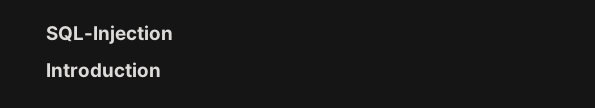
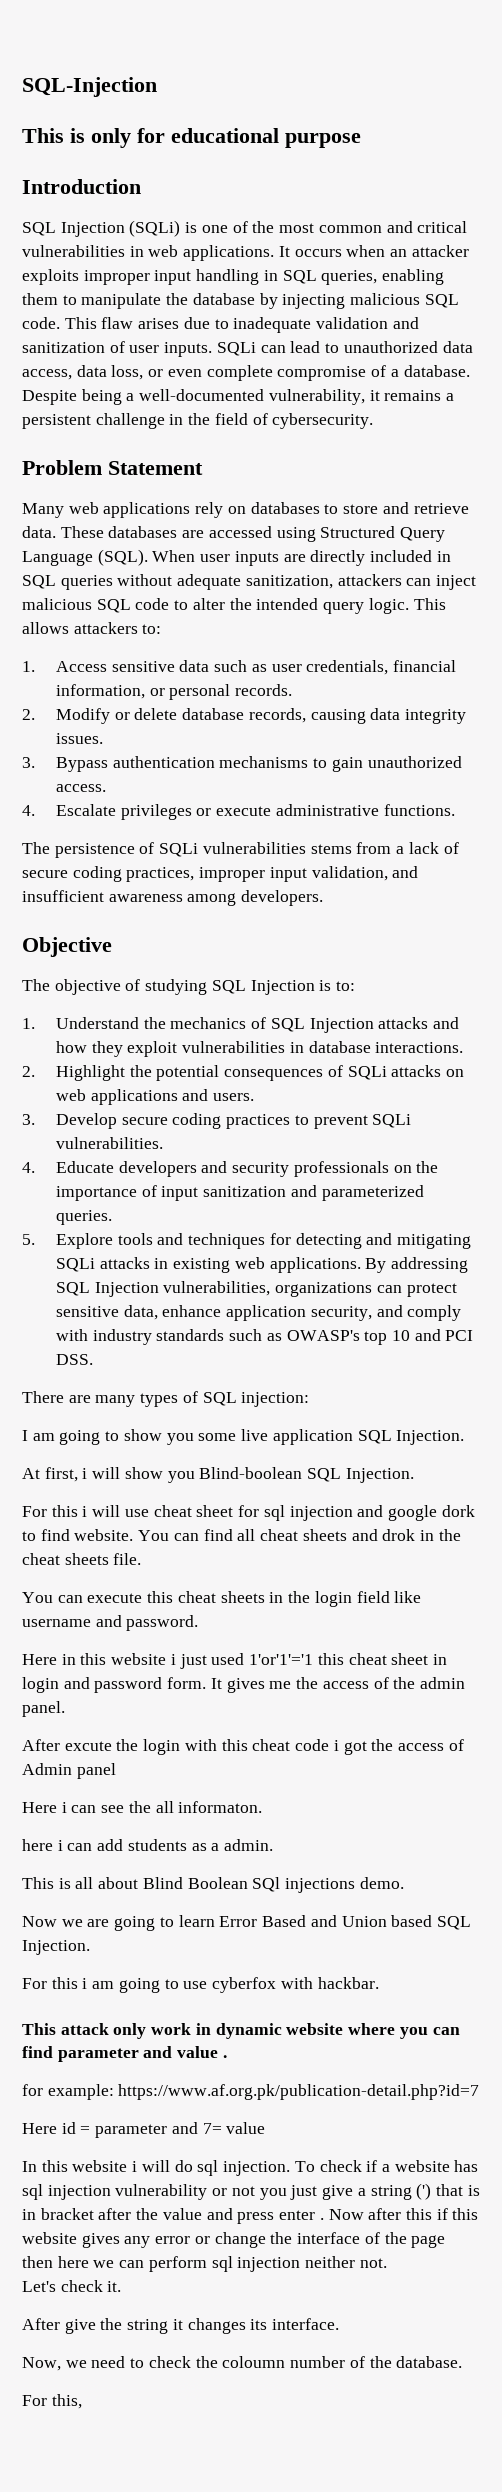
+ This is only for educational purpose
  Introduction
+ SQL Injection (SQLi) is one of the most common and critical vulnerabilities in web applications. It occurs when an attacker exploits improper input handling in SQL queries, enabling them to manipulate the database by injecting malicious SQL code. This flaw arises due to inadequate validation and sanitization of user inputs. SQLi can lead to unauthorized data access, data loss, or even complete compromise of a database. Despite being a well-documented vulnerability, it remains a persistent challenge in the field of cybersecurity.
+ Problem Statement
+ Many web applications rely on databases to store and retrieve data. These databases are accessed using Structured Query Language (SQL). When user inputs are directly included in SQL queries without adequate sanitization, attackers can inject malicious SQL code to alter the intended query logic. This allows attackers to:
+ 1. Access sensitive data such as user credentials, financial information, or personal records.
+ 2. Modify or delete database records, causing data integrity issues.
+ 3. Bypass authentication mechanisms to gain unauthorized access.
+ 4. Escalate privileges or execute administrative functions.
+ The persistence of SQLi vulnerabilities stems from a lack of secure coding practices, improper input validation, and insufficient awareness among developers.
+ Objective
+ The objective of studying SQL Injection is to:
+ 1. Understand the mechanics of SQL Injection attacks and how they exploit vulnerabilities in database interactions.
+ 2. Highlight the potential consequences of SQLi attacks on web applications and users.
+ 3. Develop secure coding practices to prevent SQLi vulnerabilities.
+ 4. Educate developers and security professionals on the importance of input sanitization and parameterized queries.
+ 5. Explore tools and techniques for detecting and mitigating SQLi attacks in existing web applications. By addressing SQL Injection vulnerabilities, organizations can protect sensitive data, enhance application security, and comply with industry standards such as OWASP's top 10 and PCI DSS.
+ There are many types of SQL injection:
+ I am going to show you some live application SQL Injection.
+ At first, i will show you Blind-boolean SQL Injection.
+ For this i will use cheat sheet for sql injection and google dork to find website. You can find all cheat sheets and drok in the cheat sheets file.
+ You can execute this cheat sheets in the login field like username and password.
+ Here in this website i just used 1'or'1'='1 this cheat sheet in login and password form. It gives me the access of the admin panel.
+ After excute the login with this cheat code i got the access of Admin panel
+ Here i can see the all informaton.
+ here i can add students as a admin.
+ This is all about Blind Boolean SQl injections demo.
+ Now we are going to learn Error Based and Union based SQL Injection.
+ For this i am going to use cyberfox with hackbar.
+ This attack only work in dynamic website where you can find parameter and value .
+ for example: https://www.af.org.pk/publication-detail.php?id=7
+ Here id = parameter and 7= value
+ In this website i will do sql injection. To check if a website has sql injection vulnerability or not you just give a string (') that is in bracket after the value and press enter . Now after this if this website gives any error or change the interface of the page then here we can perform sql injection neither not.
+ Let's check it.
+ After give the string it changes its interface.
+ Now, we need to check the coloumn number of the database.
+ For this,

